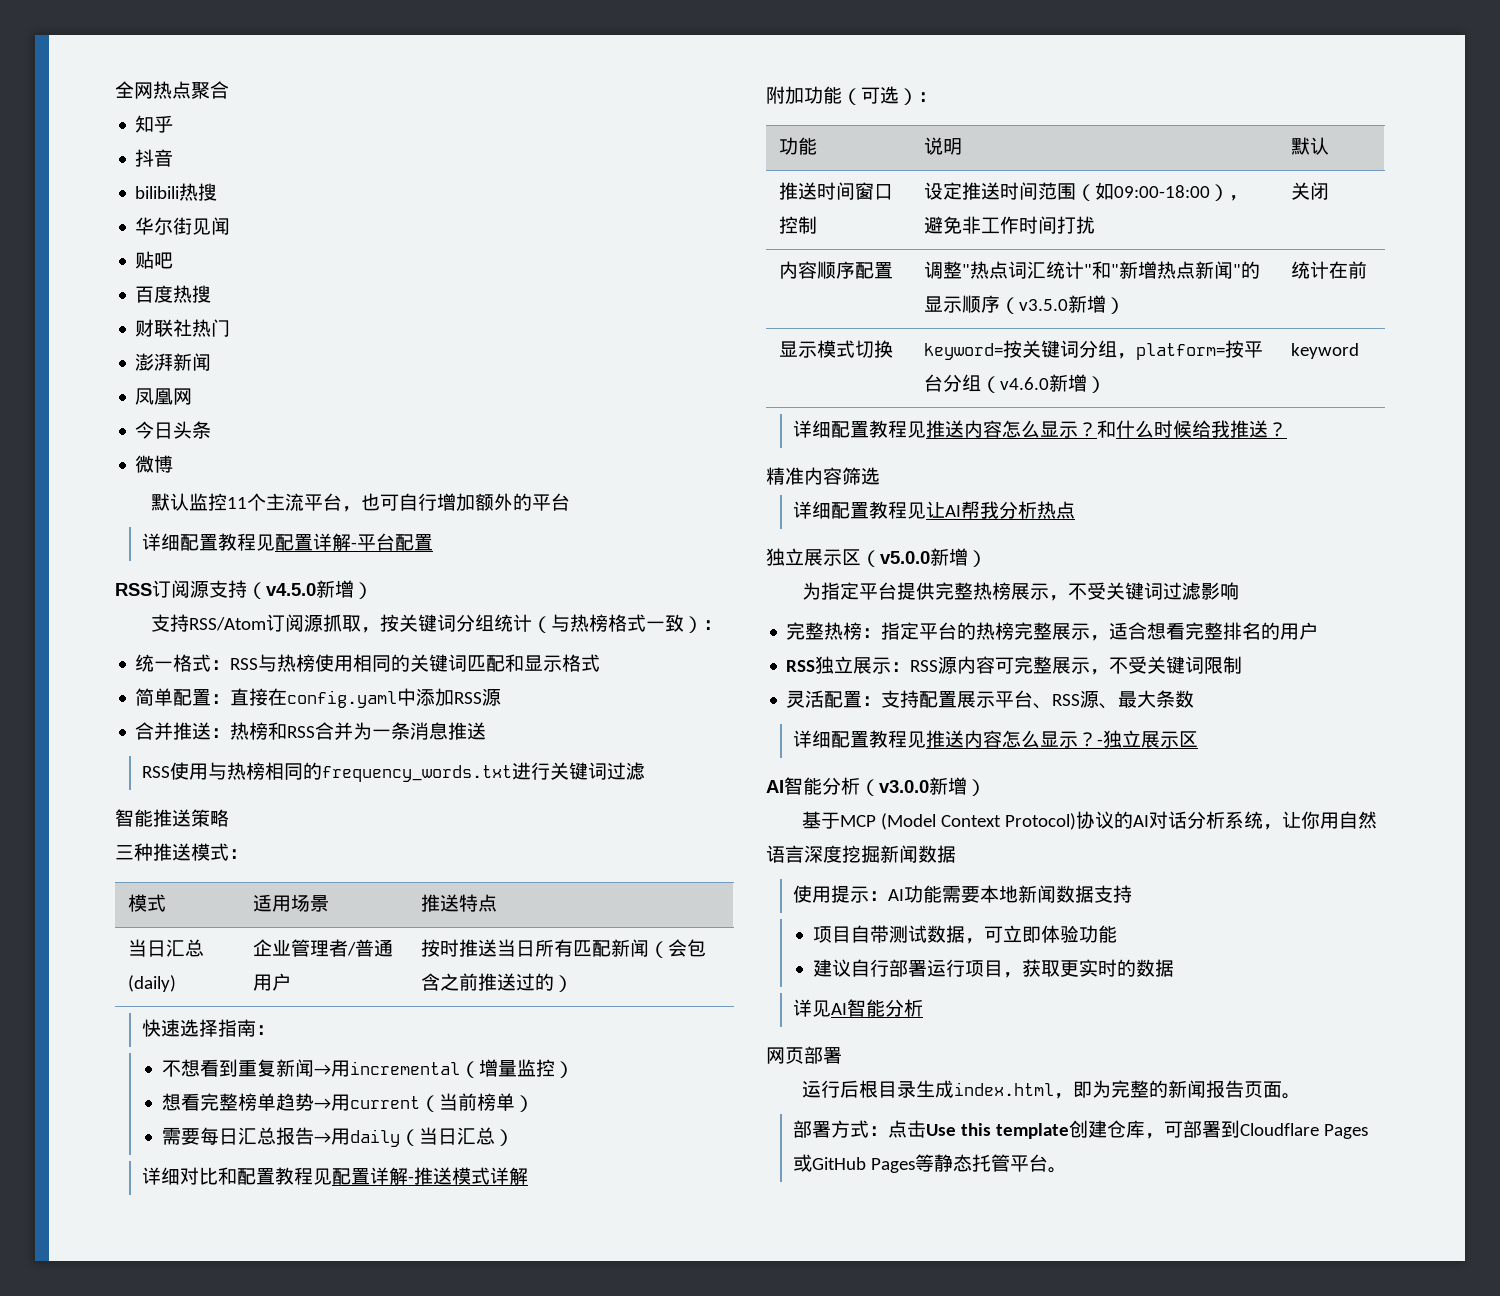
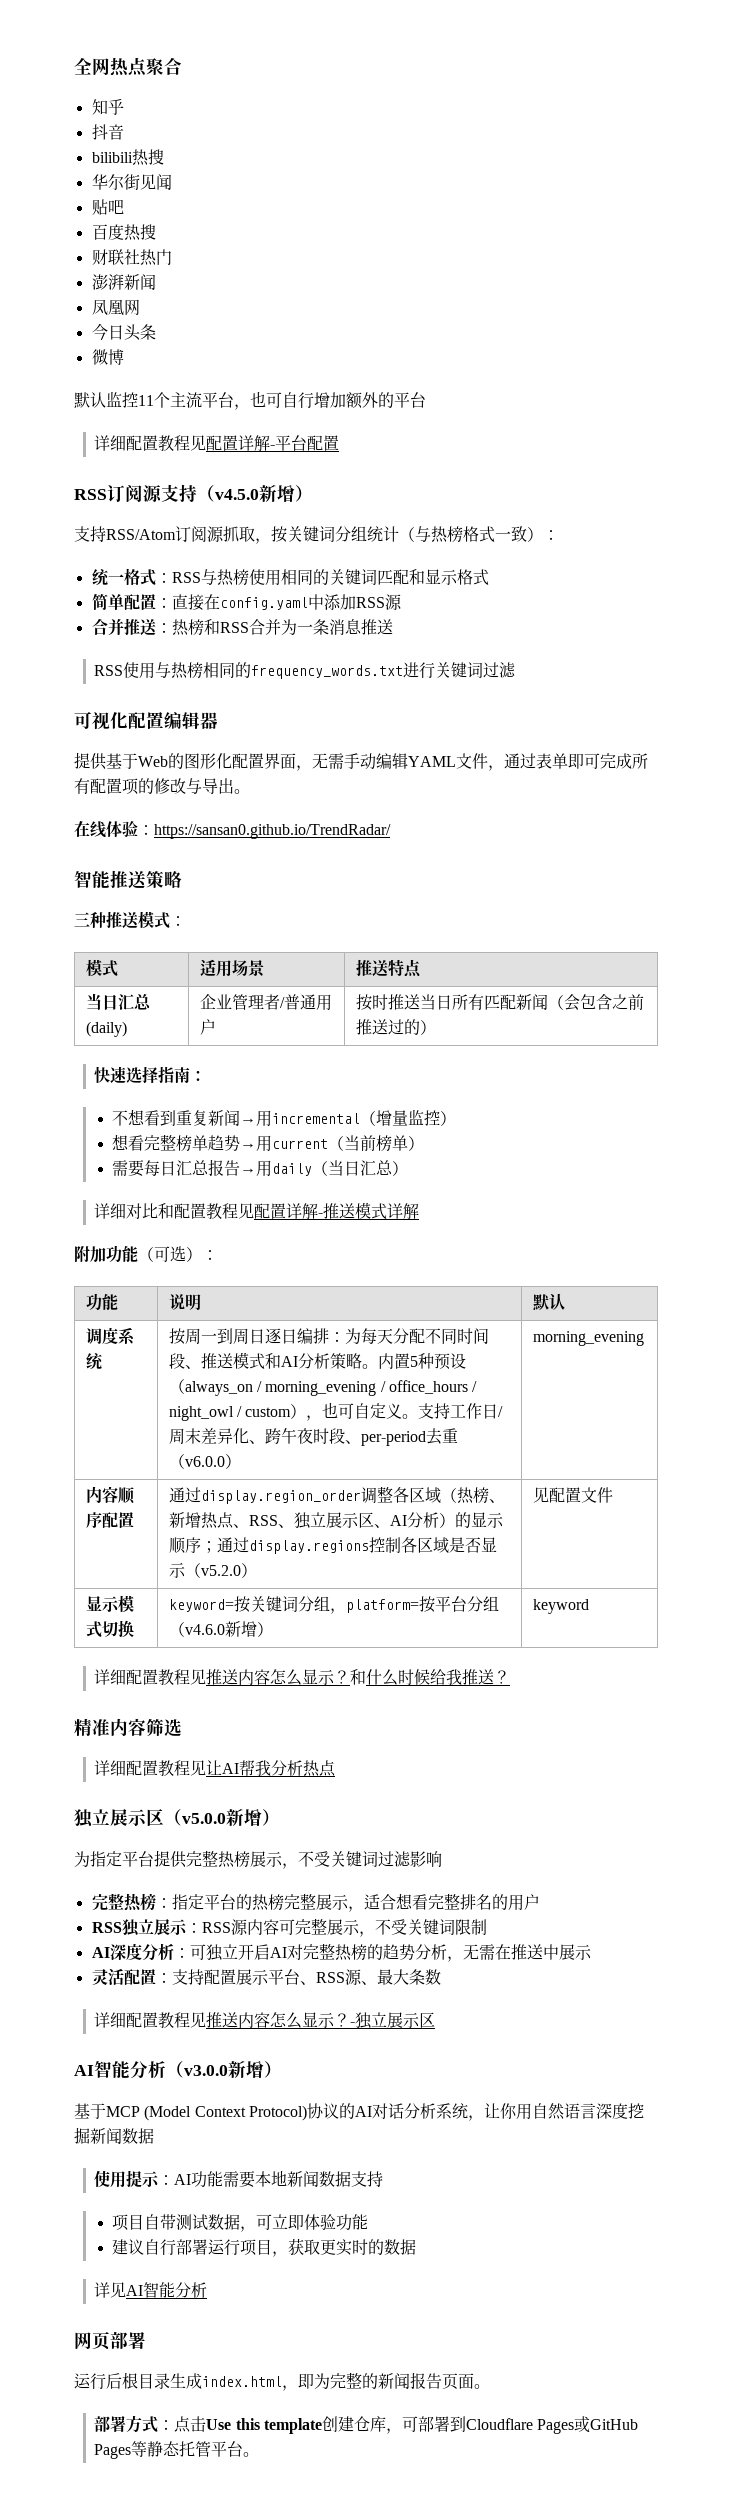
+ 可视化配置编辑器
+ 提供基于Web的图形化配置界面，无需手动编辑YAML文件，通过表单即可完成所有配置项的修改与导出。
+ 在线体验：https://sansan0.github.io/TrendRadar/
- 推送时间窗口控制 | 设定推送时间范围（如09:00-18:00），避免非工作时间打扰 | 关闭
- 内容顺序配置 | 调整"热点词汇统计"和"新增热点新闻"的显示顺序（v3.5.0新增） | 统计在前
+ 调度系统 | 按周一到周日逐日编排：为每天分配不同时间段、推送模式和AI分析策略。内置5种预设（always_on / morning_evening / office_hours / night_owl / custom），也可自定义。支持工作日/周末差异化、跨午夜时段、per-period去重（v6.0.0） | morning_evening
+ 内容顺序配置 | 通过display.region_order调整各区域（热榜、新增热点、RSS、独立展示区、AI分析）的显示顺序；通过display.regions控制各区域是否显示（v5.2.0） | 见配置文件
+ AI深度分析：可独立开启AI对完整热榜的趋势分析，无需在推送中展示

